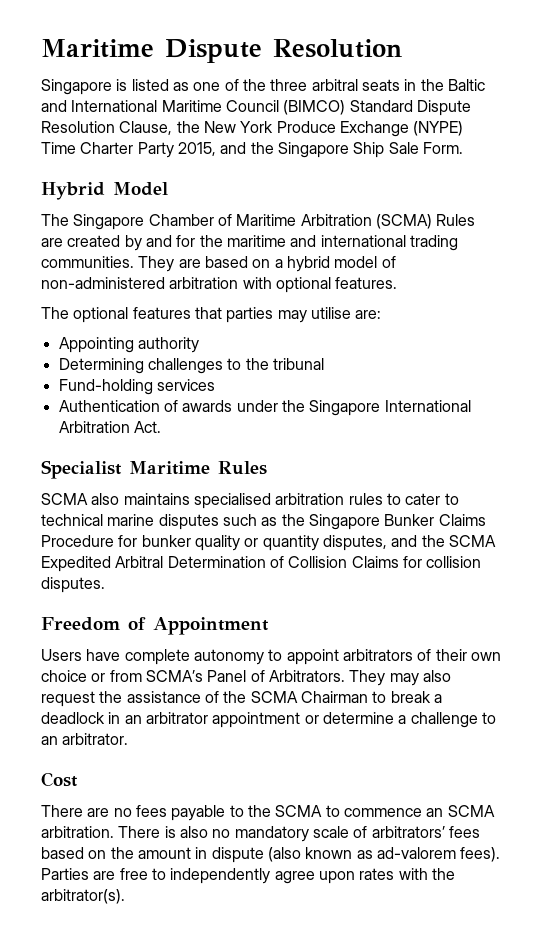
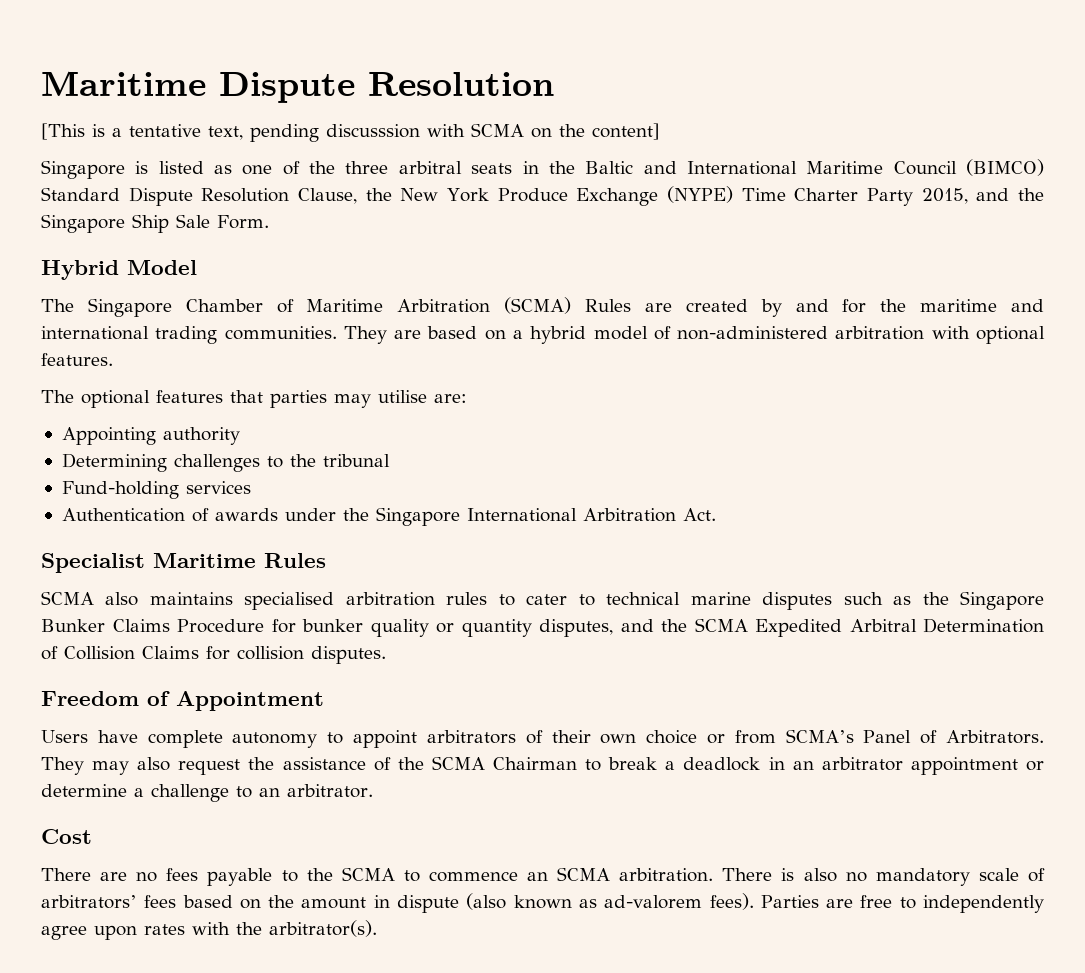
+ [This is a tentative text, pending discusssion with SCMA on the content]

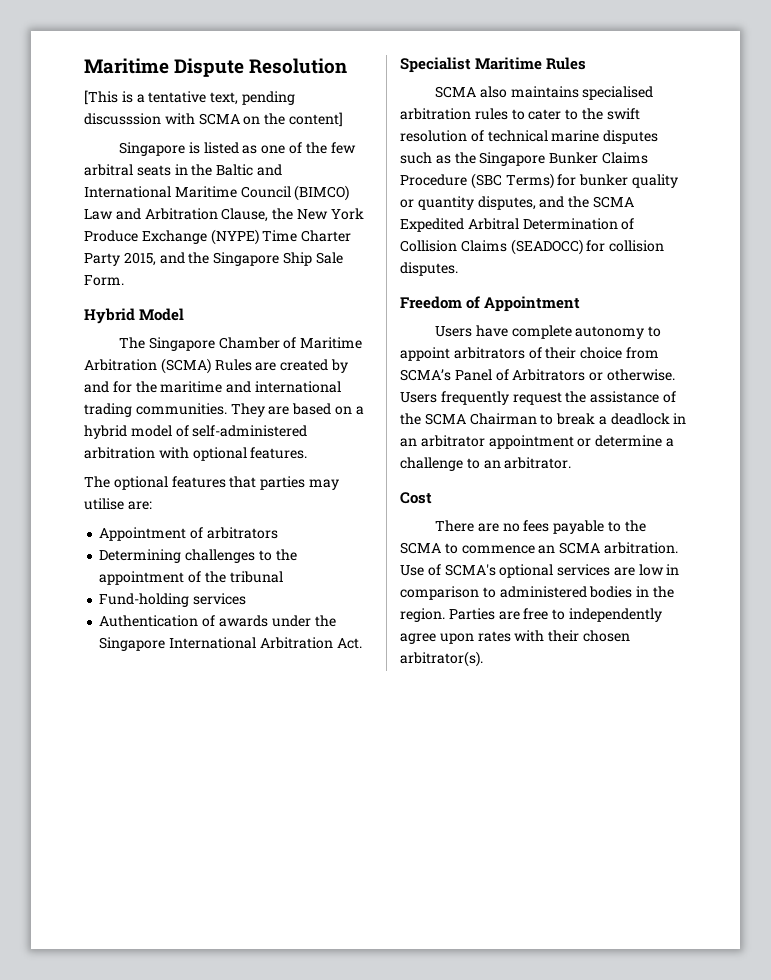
- Singapore is listed as one of the three arbitral seats in the Baltic and International Maritime Council (BIMCO) Standard Dispute Resolution Clause, the New York Produce Exchange (NYPE) Time Charter Party 2015, and the Singapore Ship Sale Form.
+ Singapore is listed as one of the few arbitral seats in the Baltic and International Maritime Council (BIMCO) Law and Arbitration Clause, the New York Produce Exchange (NYPE) Time Charter Party 2015, and the Singapore Ship Sale Form.
- They are based on a hybrid model of non-administered arbitration with optional features.
+ They are based on a hybrid model of self-administered arbitration with optional features.
- Appointing authority
+ Appointment of arbitrators
- Determining challenges to the tribunal
+ Determining challenges to the appointment of the tribunal
- SCMA also maintains specialised arbitration rules to cater to technical marine disputes such as the Singapore Bunker Claims Procedure for bunker quality or quantity disputes, and the SCMA Expedited Arbitral Determination of Collision Claims for collision disputes.
+ SCMA also maintains specialised arbitration rules to cater to the swift resolution of technical marine disputes such as the Singapore Bunker Claims Procedure (SBC Terms) for bunker quality or quantity disputes, and the SCMA Expedited Arbitral Determination of Collision Claims (SEADOCC) for collision disputes.
- Users have complete autonomy to appoint arbitrators of their own choice or from SCMA’s Panel of Arbitrators. They may also request the assistance of the SCMA Chairman to break a deadlock in an arbitrator appointment or determine a challenge to an arbitrator.
+ Users have complete autonomy to appoint arbitrators of their choice from SCMA’s Panel of Arbitrators or otherwise. Users frequently request the assistance of the SCMA Chairman to break a deadlock in an arbitrator appointment or determine a challenge to an arbitrator.
- There is also no mandatory scale of arbitrators’ fees based on the amount in dispute (also known as ad-valorem fees).
+ Use of SCMA's optional services are low in comparison to administered bodies in the region.
- Parties are free to independently agree upon rates with the arbitrator(s).
+ Parties are free to independently agree upon rates with their chosen arbitrator(s).

